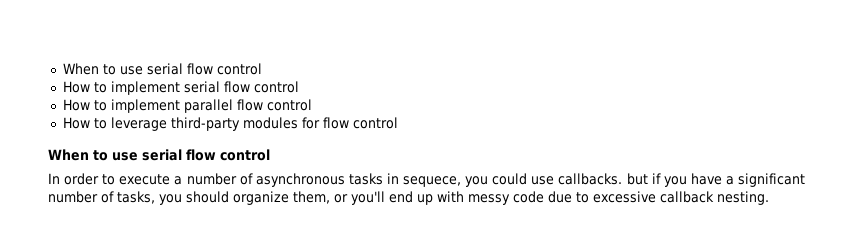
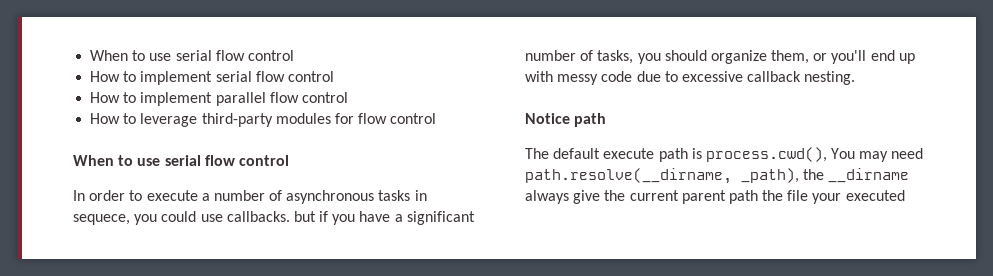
+ Notice path
+ The default execute path is process.cwd(), You may need path.resolve(__dirname, _path), the __dirname always give the current parent path the file your executed

